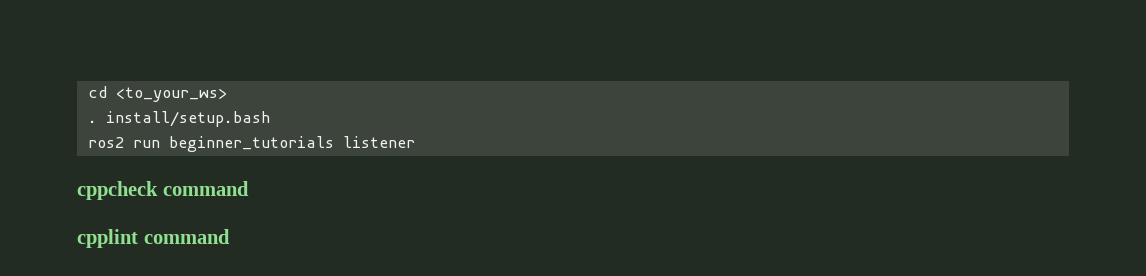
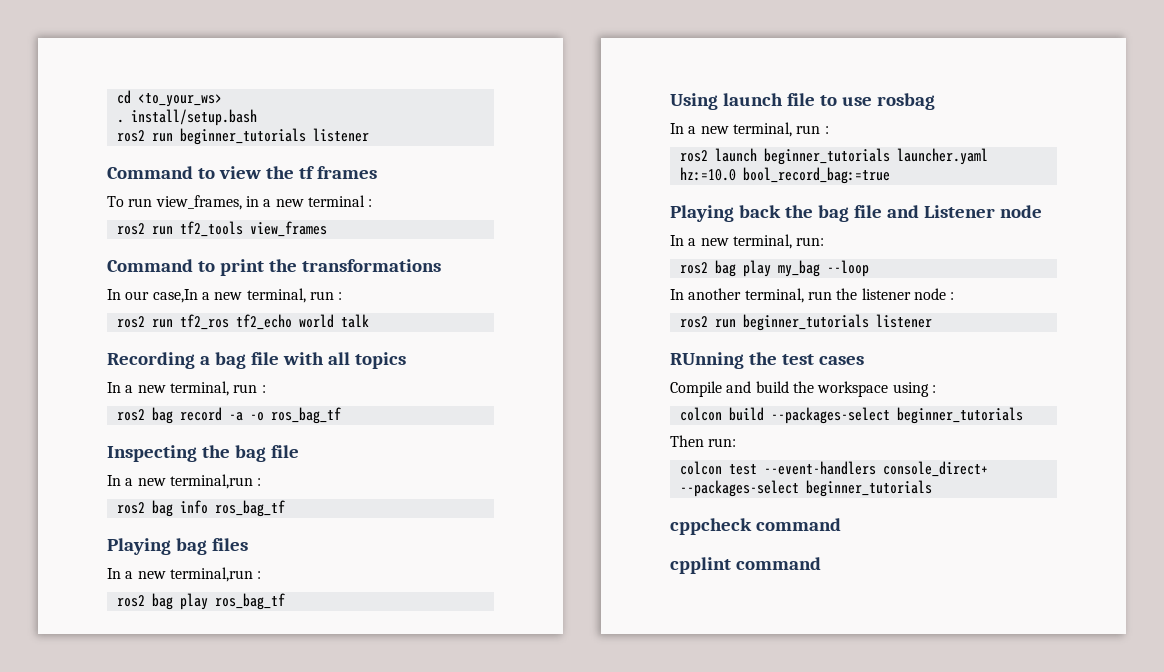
+ Command to view the tf frames
+ To run view_frames, in a new terminal :
+ ros2 run tf2_tools view_frames
+ Command to print the transformations
+ In our case,In a new terminal, run :
+ ros2 run tf2_ros tf2_echo world talk
+ Recording a bag file with all topics
+ In a new terminal, run :
+ ros2 bag record -a -o ros_bag_tf
+ Inspecting the bag file
+ In a new terminal,run :
+ ros2 bag info ros_bag_tf
+ Playing bag files
+ In a new terminal,run :
+ ros2 bag play ros_bag_tf
+ Using launch file to use rosbag
+ In a new terminal, run :
+ ros2 launch beginner_tutorials launcher.yaml hz:=10.0 bool_record_bag:=true
+ Playing back the bag file and Listener node
+ In a new terminal, run:
+ ros2 bag play my_bag --loop
+ In another terminal, run the listener node :
+ ros2 run beginner_tutorials listener
+ RUnning the test cases
+ Compile and build the workspace using :
+ colcon build --packages-select beginner_tutorials
+ Then run:
+ colcon test --event-handlers console_direct+ --packages-select beginner_tutorials

